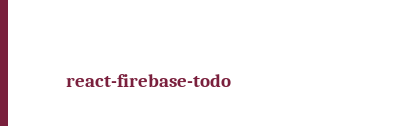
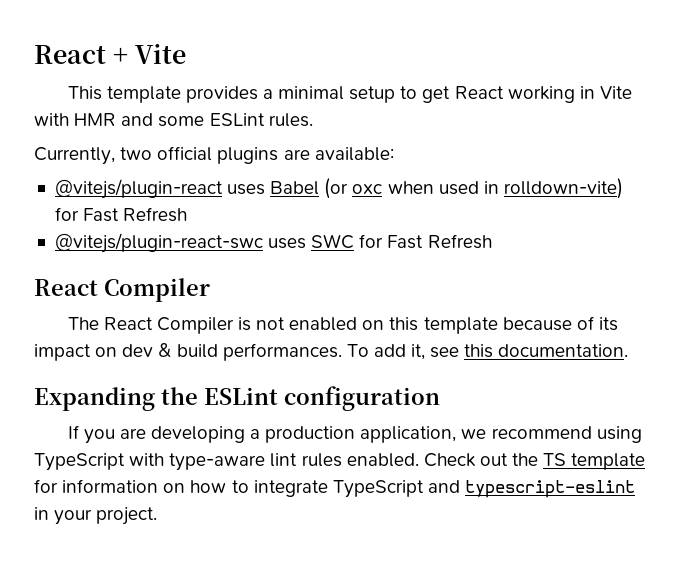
- react-firebase-todo
+ React + Vite
+ This template provides a minimal setup to get React working in Vite with HMR and some ESLint rules.
+ Currently, two official plugins are available:
+ @vitejs/plugin-react uses Babel (or oxc when used in rolldown-vite) for Fast Refresh
+ @vitejs/plugin-react-swc uses SWC for Fast Refresh
+ React Compiler
+ The React Compiler is not enabled on this template because of its impact on dev & build performances. To add it, see this documentation.
+ Expanding the ESLint configuration
+ If you are developing a production application, we recommend using TypeScript with type-aware lint rules enabled. Check out the TS template for information on how to integrate TypeScript and typescript-eslint in your project.

